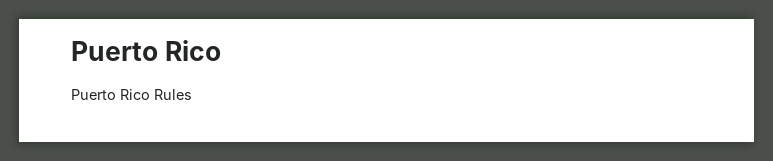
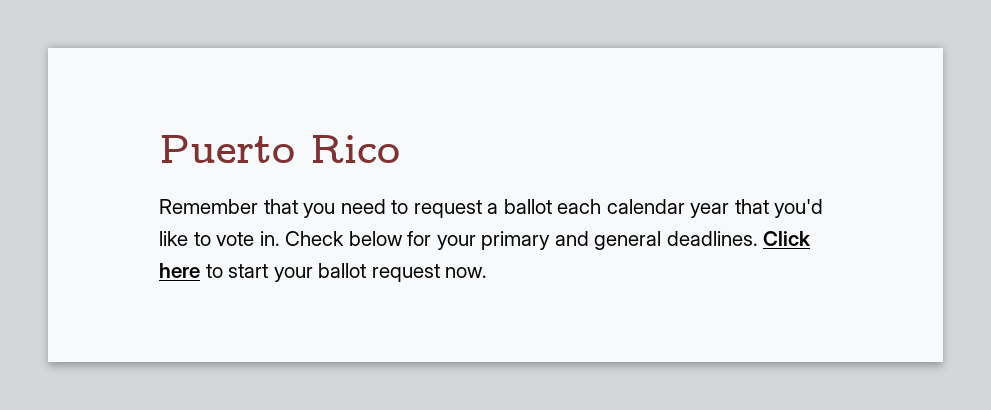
- Puerto Rico Rules
+ Remember that you need to request a ballot each calendar year that you'd like to vote in. Check below for your primary and general deadlines. Click here to start your ballot request now.

